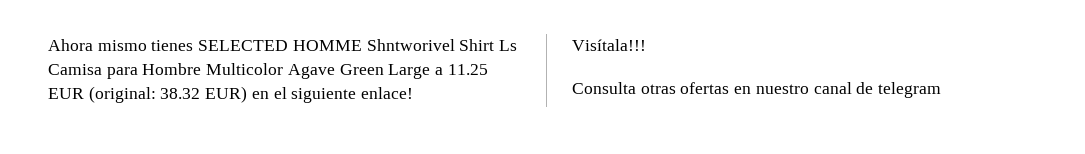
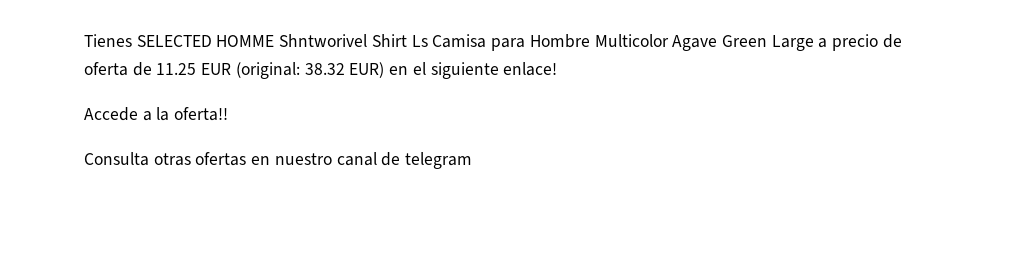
- Ahora mismo tienes SELECTED HOMME Shntworivel Shirt Ls Camisa para Hombre Multicolor Agave Green Large a 11.25 EUR (original: 38.32 EUR) en el siguiente enlace!
+ Tienes SELECTED HOMME Shntworivel Shirt Ls Camisa para Hombre Multicolor Agave Green Large a precio de oferta de 11.25 EUR (original: 38.32 EUR) en el siguiente enlace!
- Visítala!!!
+ Accede a la oferta!!

